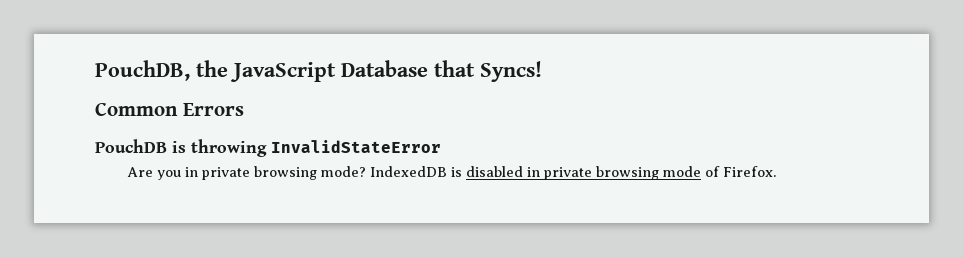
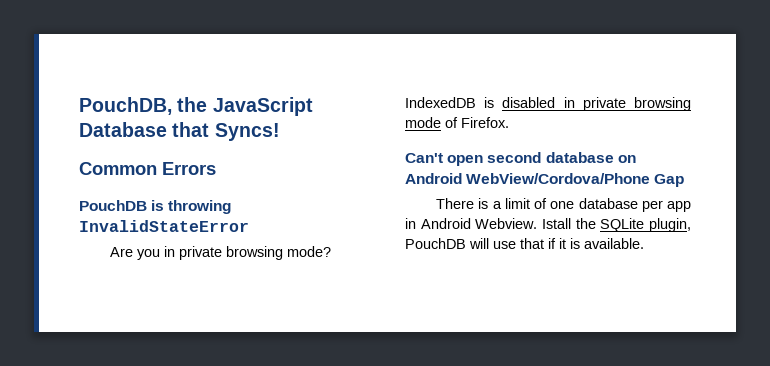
+ Can't open second database on Android WebView/Cordova/Phone Gap
+ There is a limit of one database per app in Android Webview. Istall the SQLite plugin, PouchDB will use that if it is available.

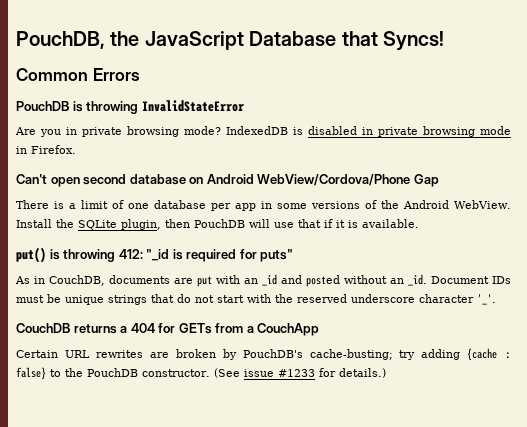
- IndexedDB is disabled in private browsing mode of Firefox.
+ IndexedDB is disabled in private browsing mode in Firefox.
- There is a limit of one database per app in Android Webview. Istall the SQLite plugin, PouchDB will use that if it is available.
+ There is a limit of one database per app in some versions of the Android WebView. Install the SQLite plugin, then PouchDB will use that if it is available.
+ put() is throwing 412: "_id is required for puts"
+ As in CouchDB, documents are put with an _id and posted without an _id. Document IDs must be unique strings that do not start with the reserved underscore character '_'.
+ CouchDB returns a 404 for GETs from a CouchApp
+ Certain URL rewrites are broken by PouchDB's cache-busting; try adding {cache : false} to the PouchDB constructor. (See issue #1233 for details.)

